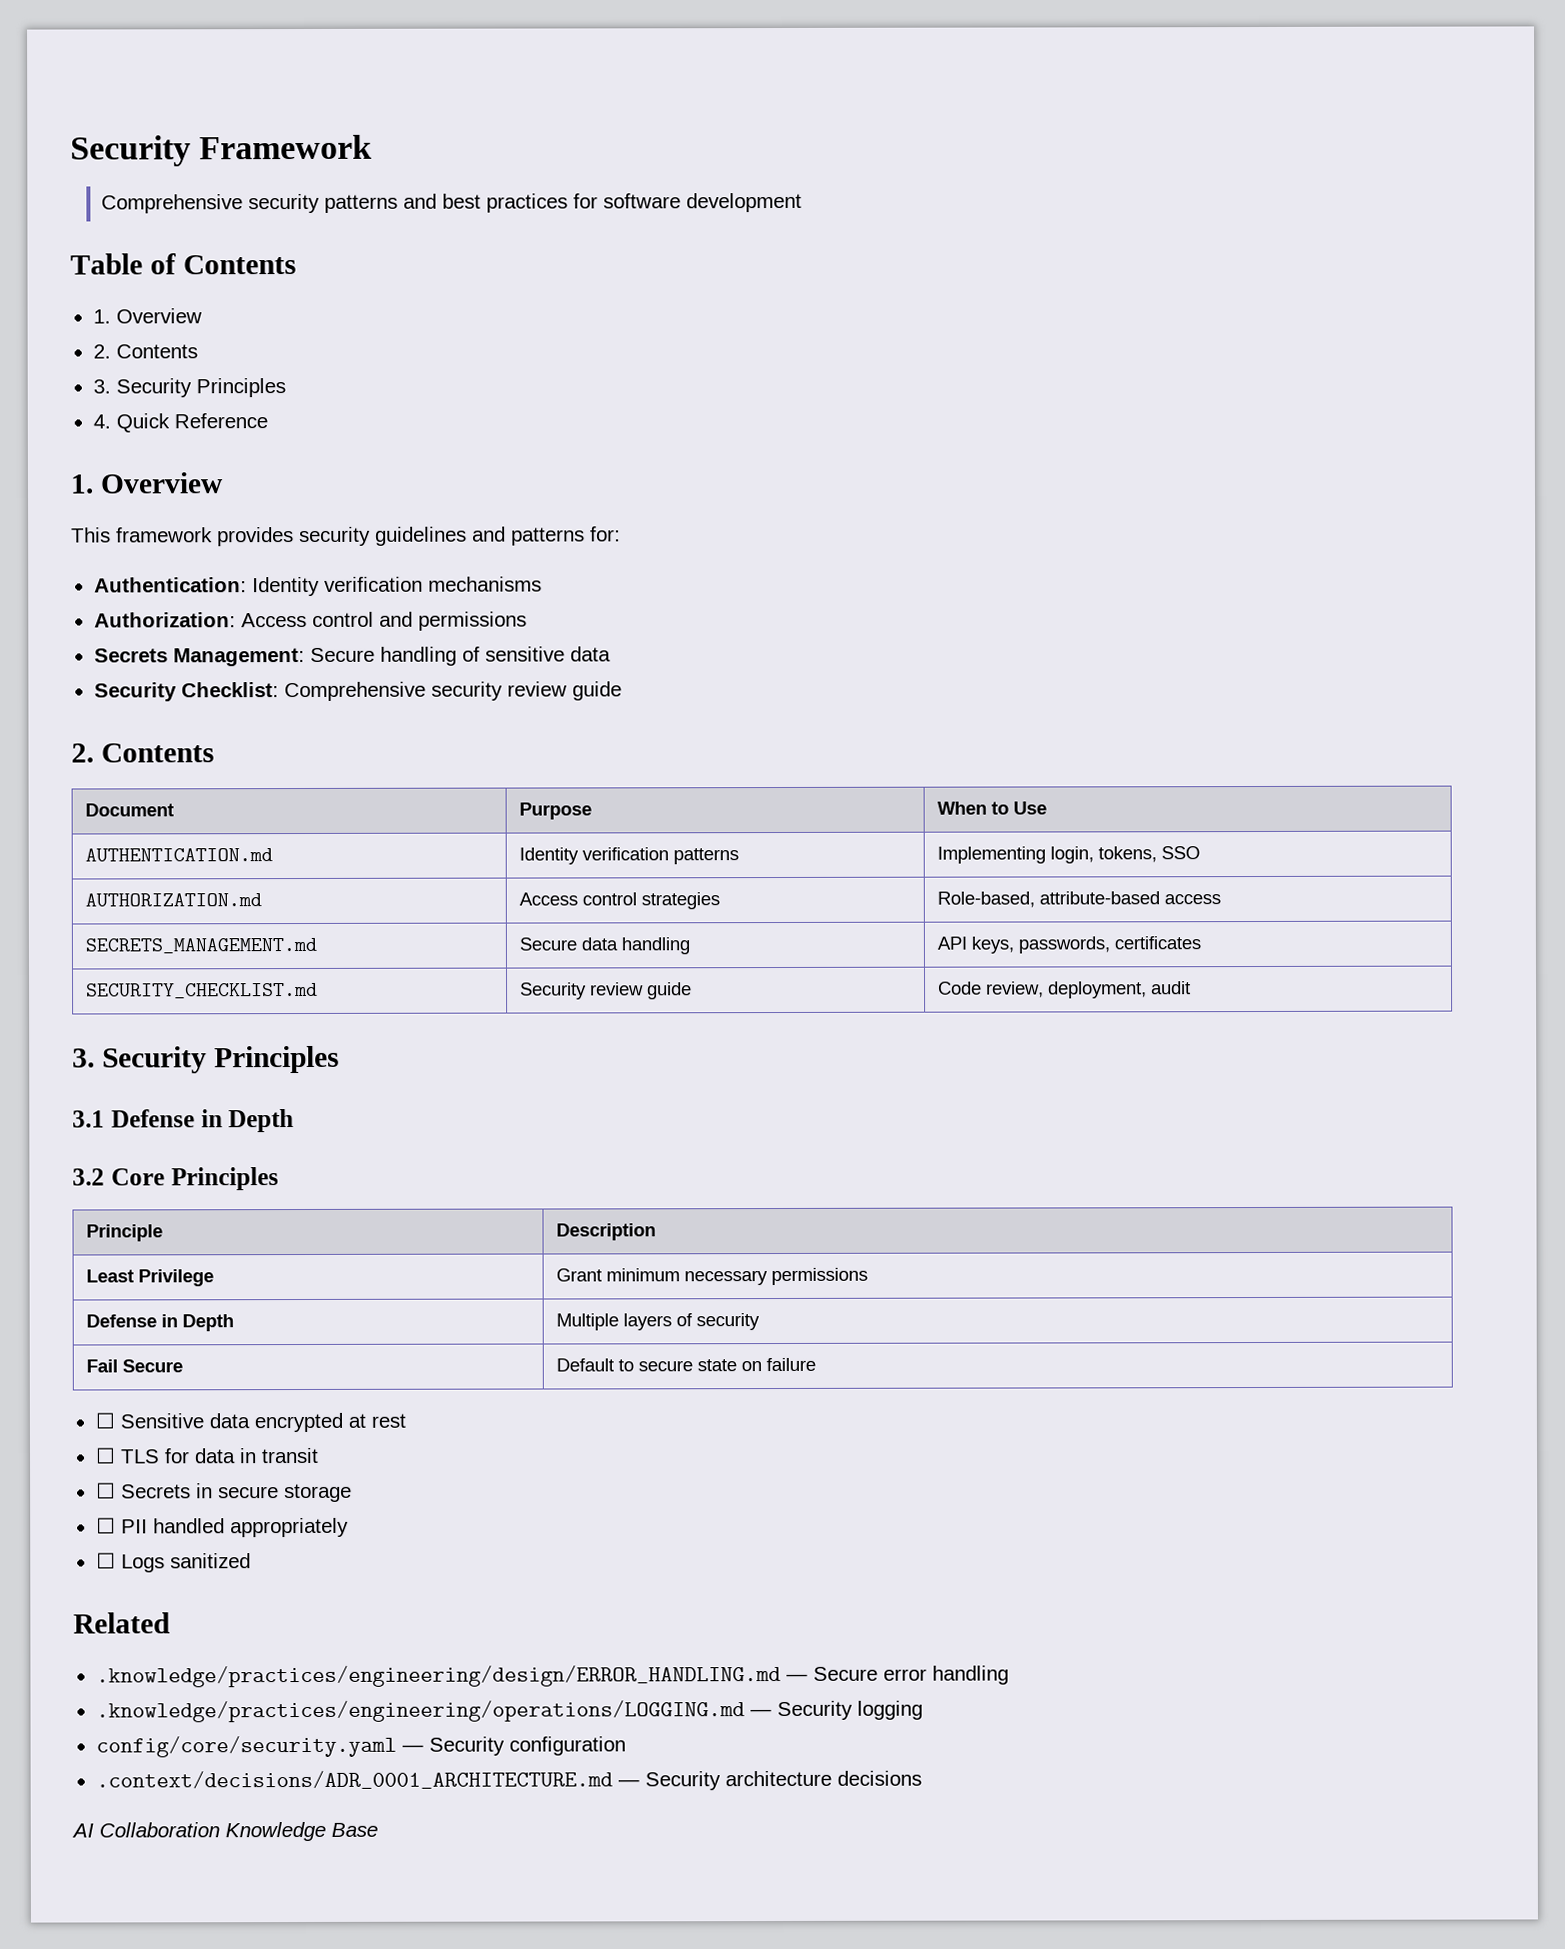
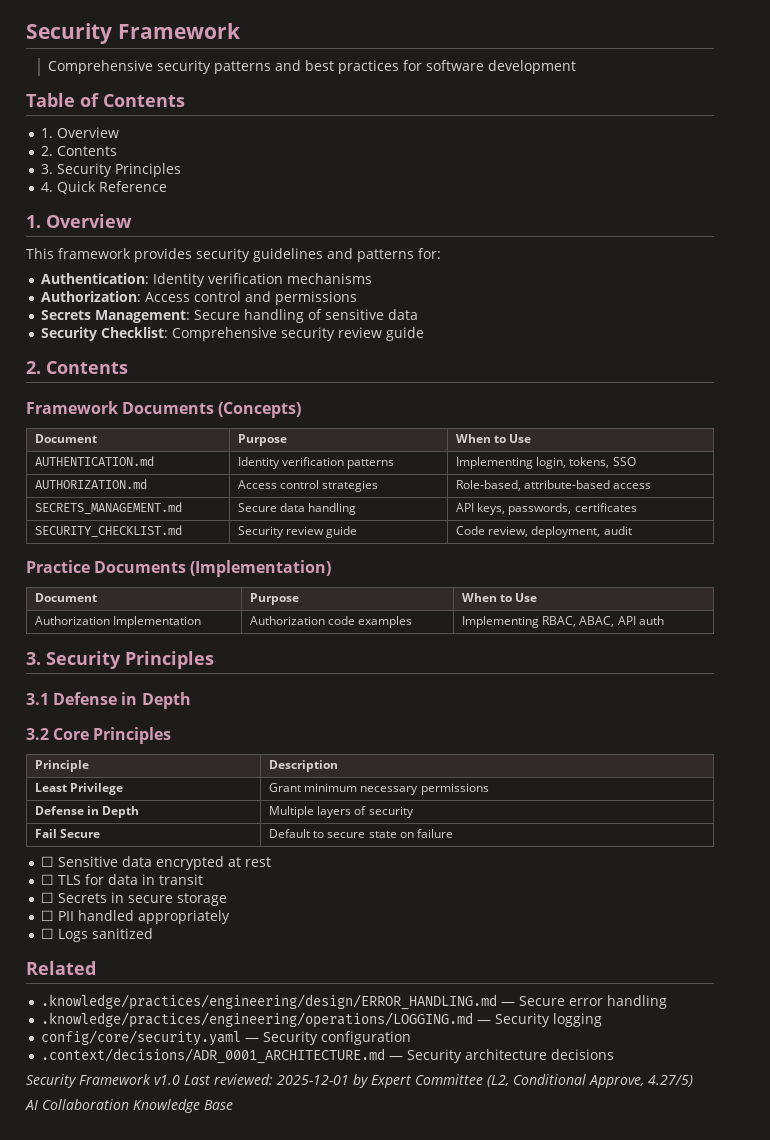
+ Framework Documents (Concepts)
+ Practice Documents (Implementation)
+ Document | Purpose | When to Use
+ Authorization Implementation | Authorization code examples | Implementing RBAC, ABAC, API auth
+ Security Framework v1.0 Last reviewed: 2025-12-01 by Expert Committee (L2, Conditional Approve, 4.27/5)

